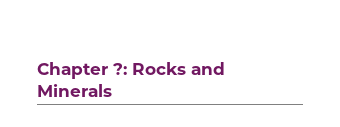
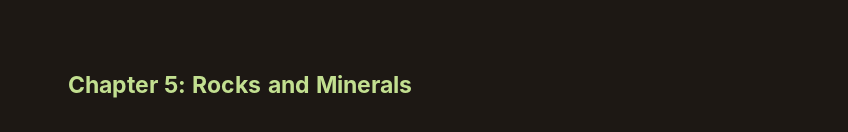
- Chapter ?: Rocks and Minerals
+ Chapter 5: Rocks and Minerals

